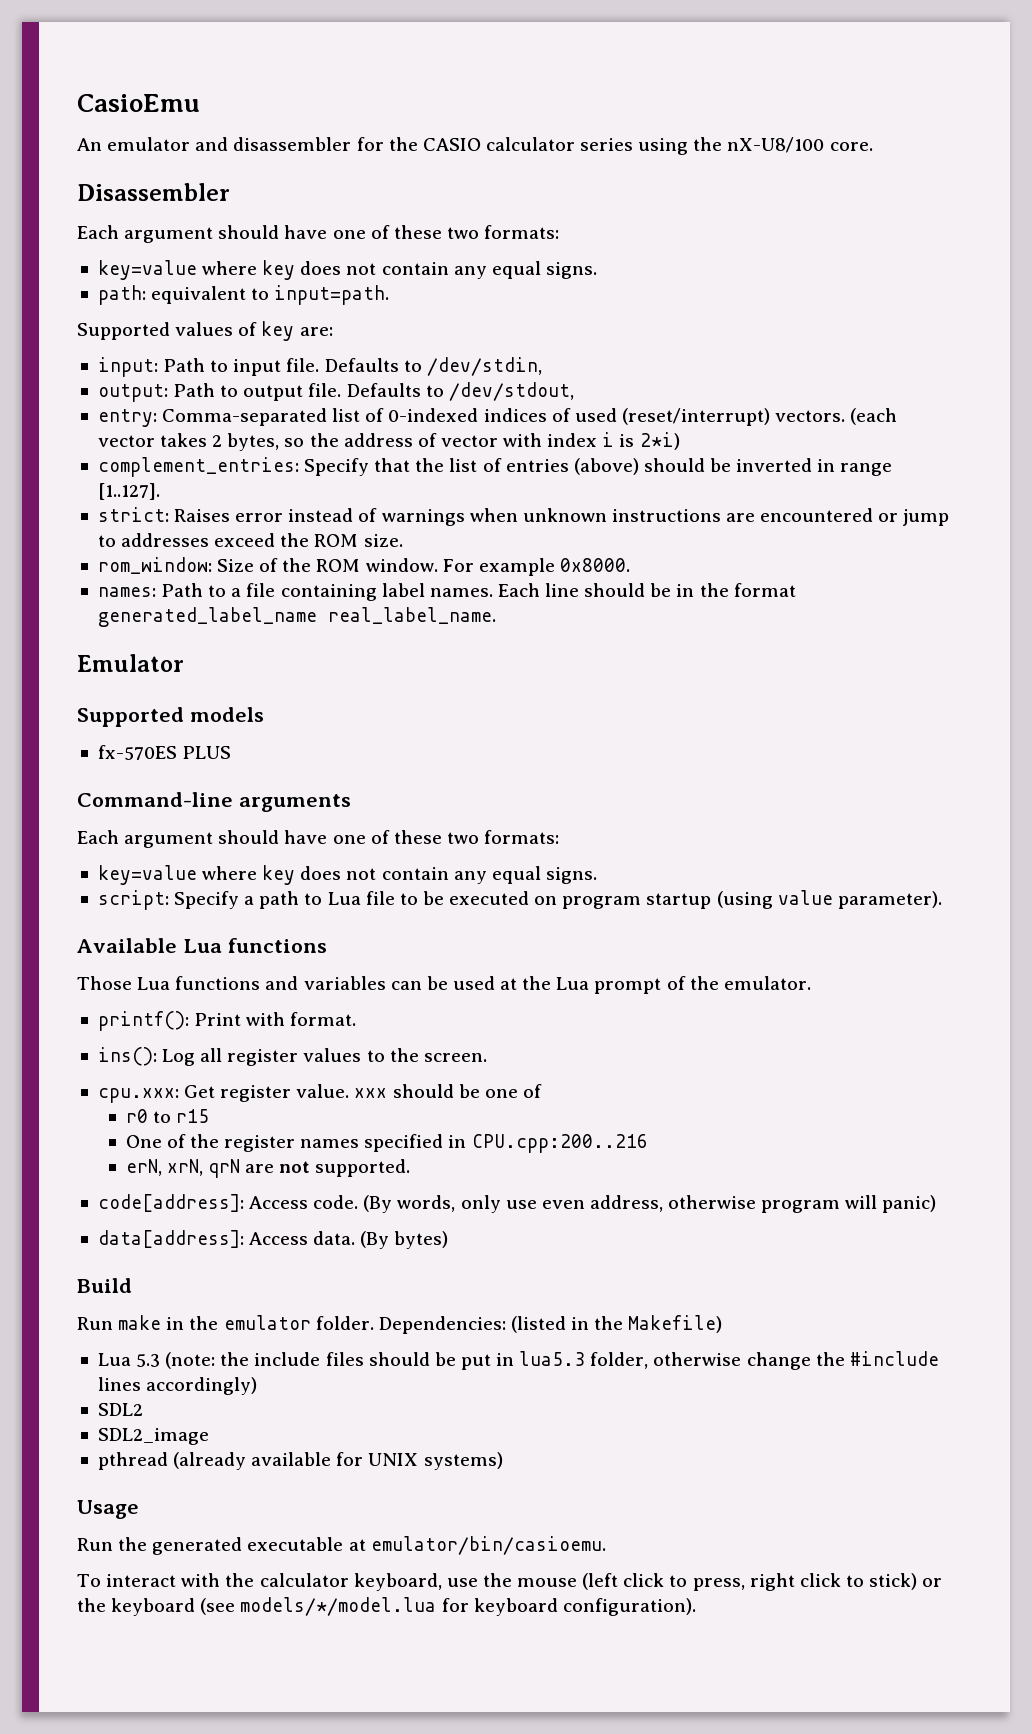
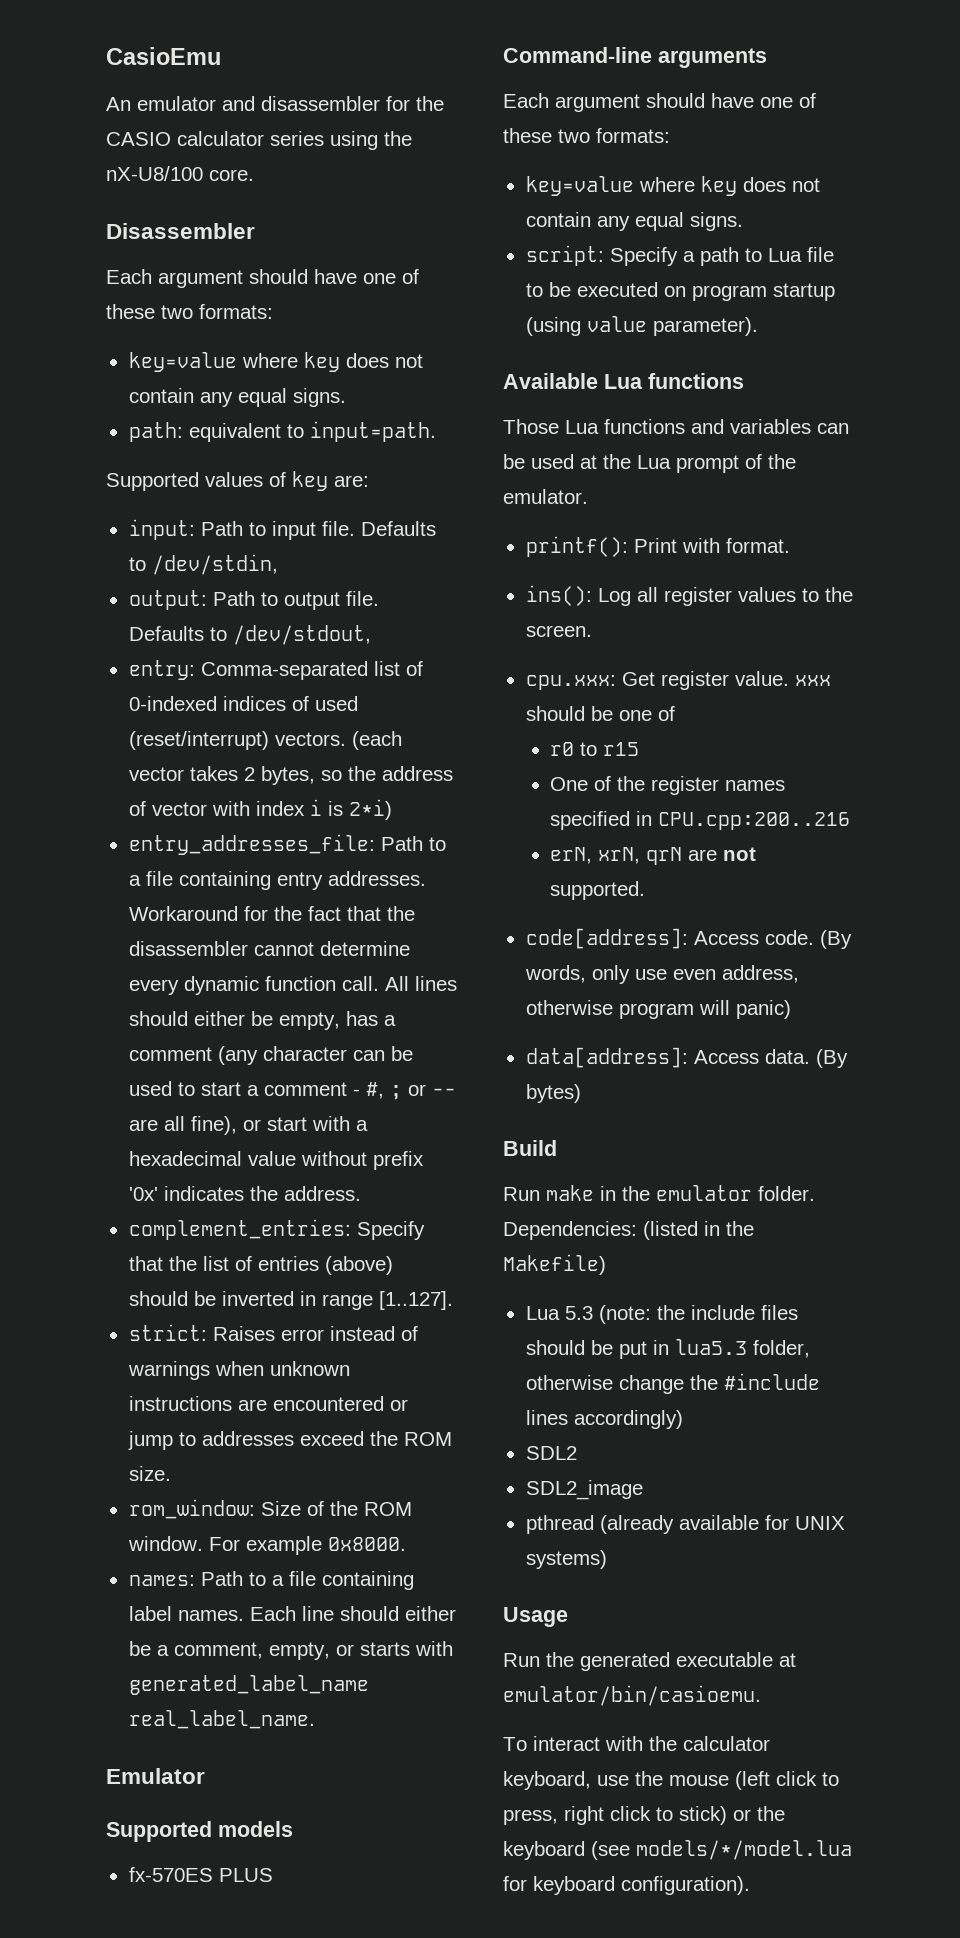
+ entry_addresses_file: Path to a file containing entry addresses. Workaround for the fact that the disassembler cannot determine every dynamic function call. All lines should either be empty, has a comment (any character can be used to start a comment - #, ; or -- are all fine), or start with a hexadecimal value without prefix '0x' indicates the address.
- Each line should be in the format generated_label_name real_label_name.
+ Each line should either be a comment, empty, or starts with generated_label_name real_label_name.

